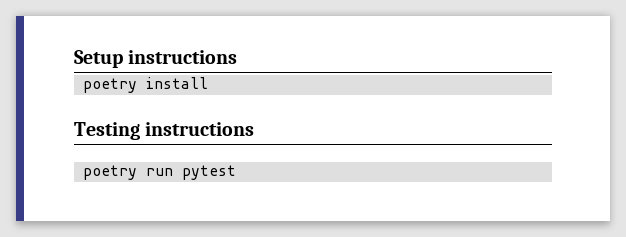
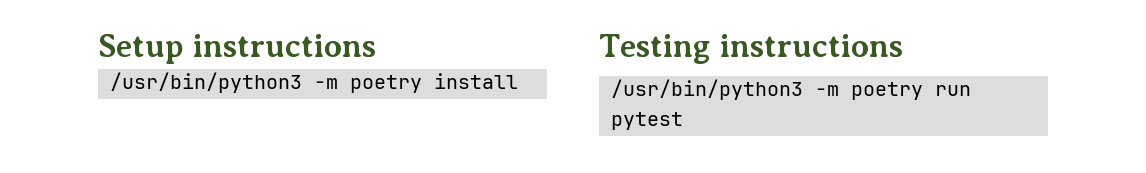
- poetry install
+ /usr/bin/python3 -m poetry install
- poetry run pytest
+ /usr/bin/python3 -m poetry run pytest

